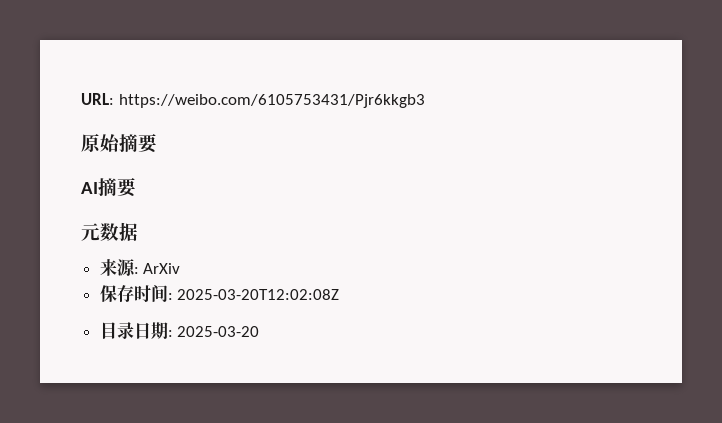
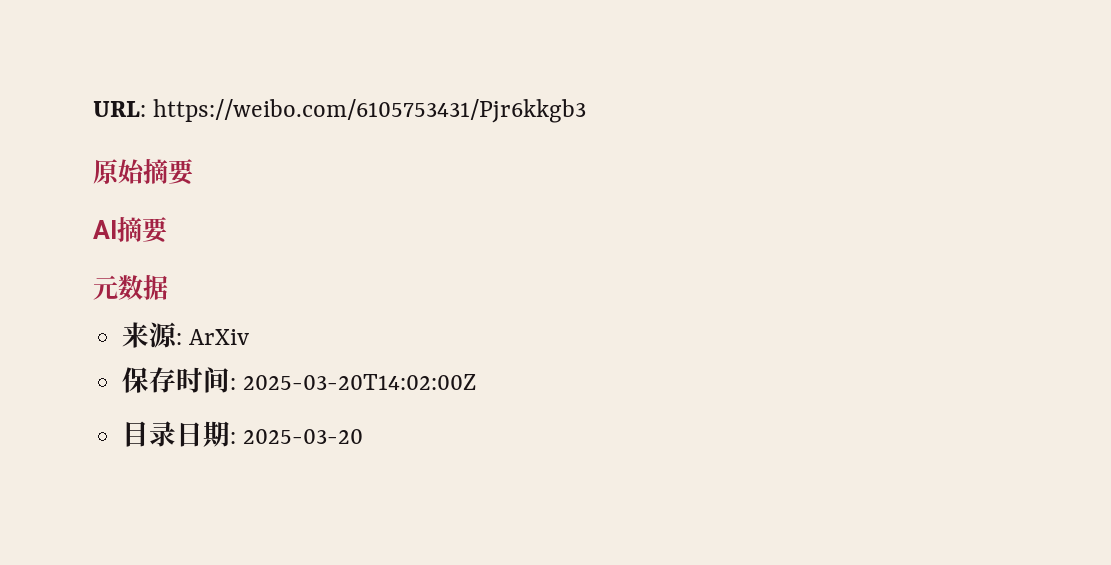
- 保存时间: 2025-03-20T12:02:08Z
+ 保存时间: 2025-03-20T14:02:00Z

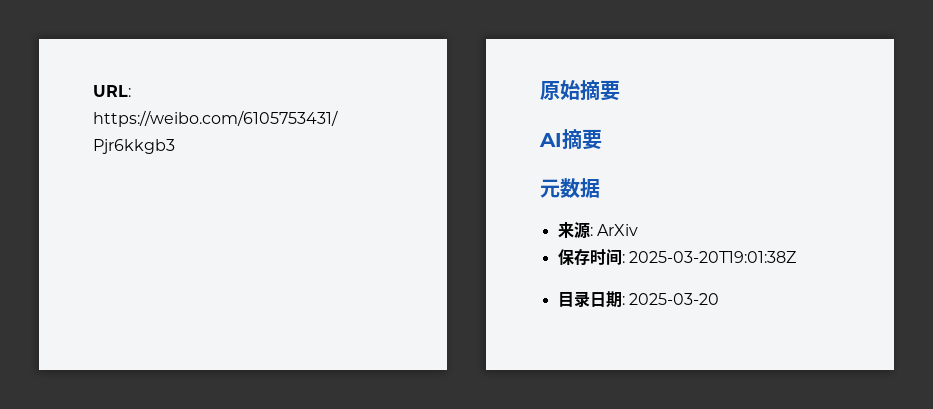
- 保存时间: 2025-03-20T14:02:00Z
+ 保存时间: 2025-03-20T19:01:38Z

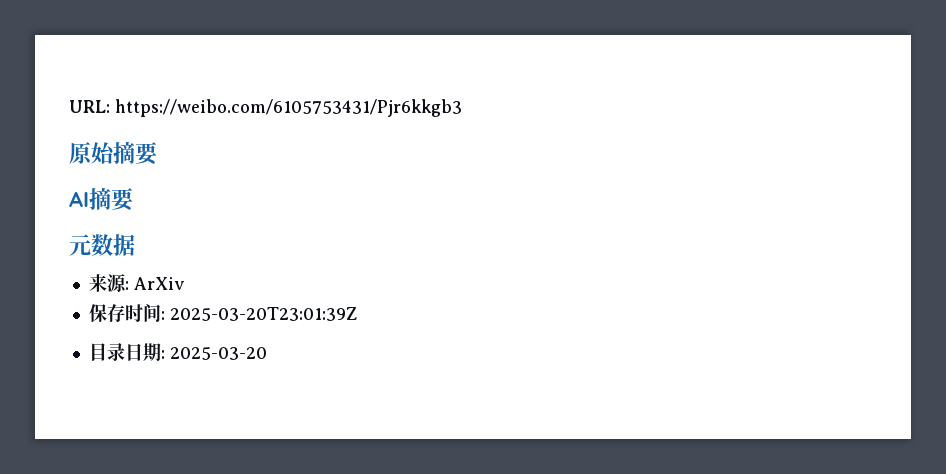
- 保存时间: 2025-03-20T19:01:38Z
+ 保存时间: 2025-03-20T23:01:39Z

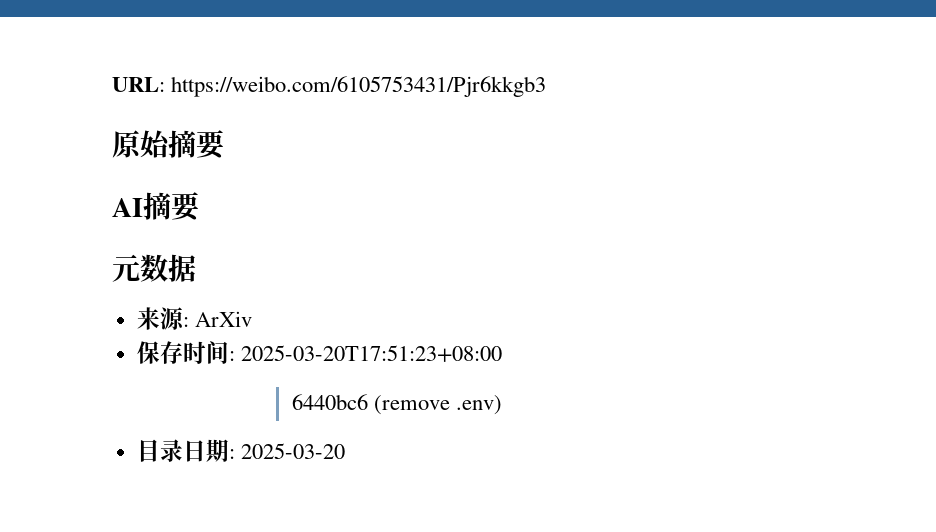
- 保存时间: 2025-03-20T23:01:39Z
+ 保存时间: 2025-03-20T17:51:23+08:00
+ 6440bc6 (remove .env)

